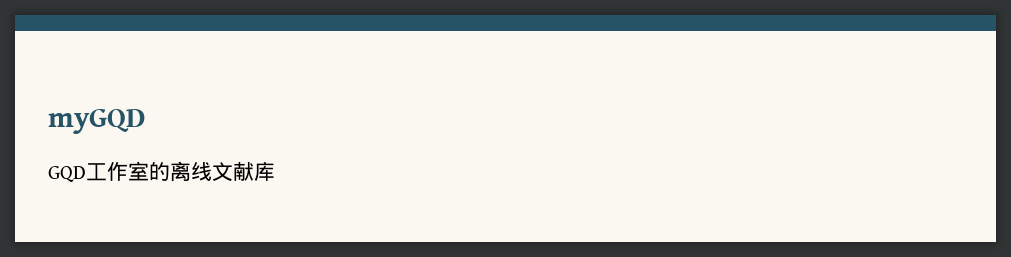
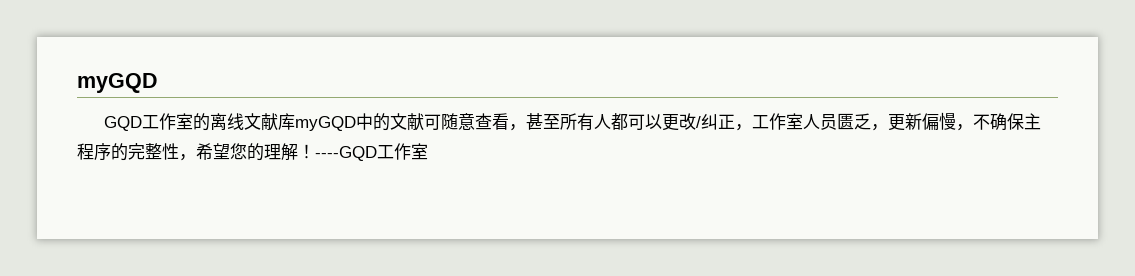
- GQD工作室的离线文献库
+ GQD工作室的离线文献库myGQD中的文献可随意查看，甚至所有人都可以更改/纠正，工作室人员匮乏，更新偏慢，不确保主程序的完整性，希望您的理解！----GQD工作室

